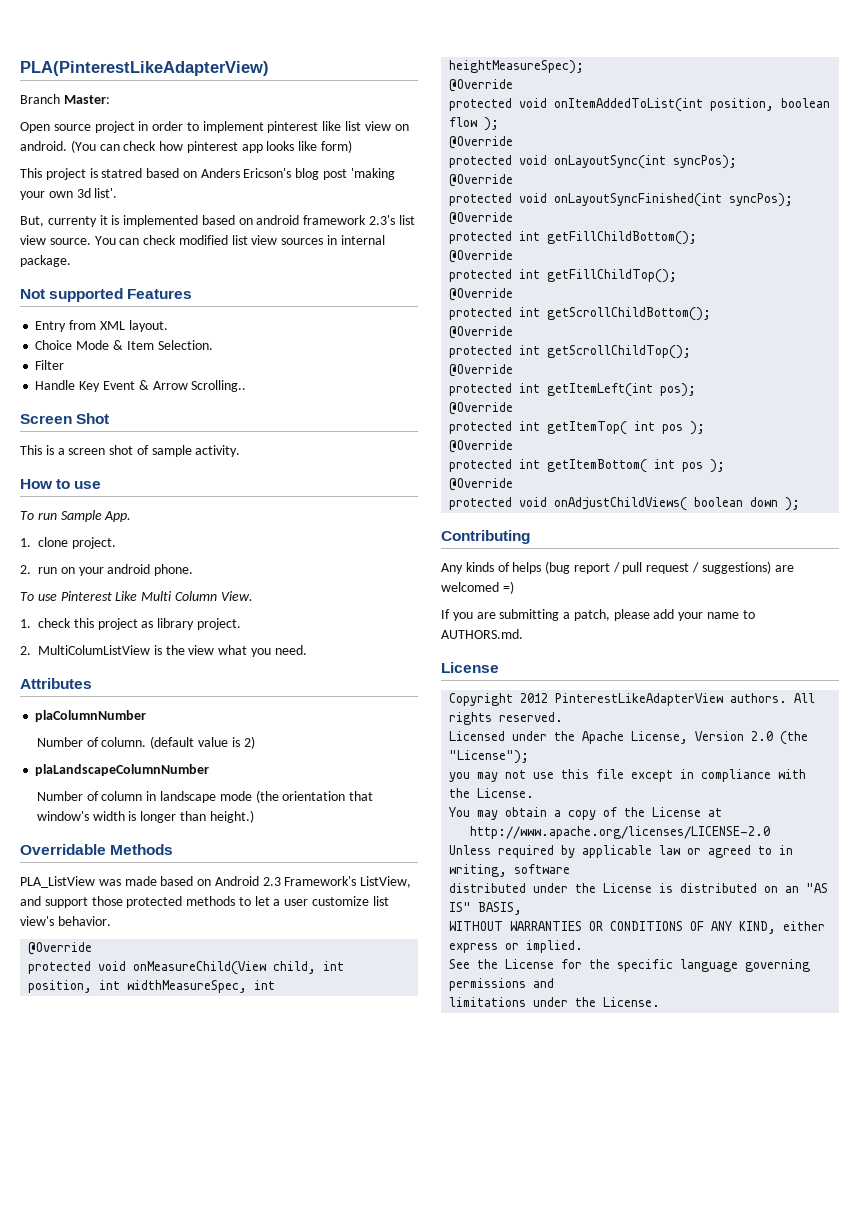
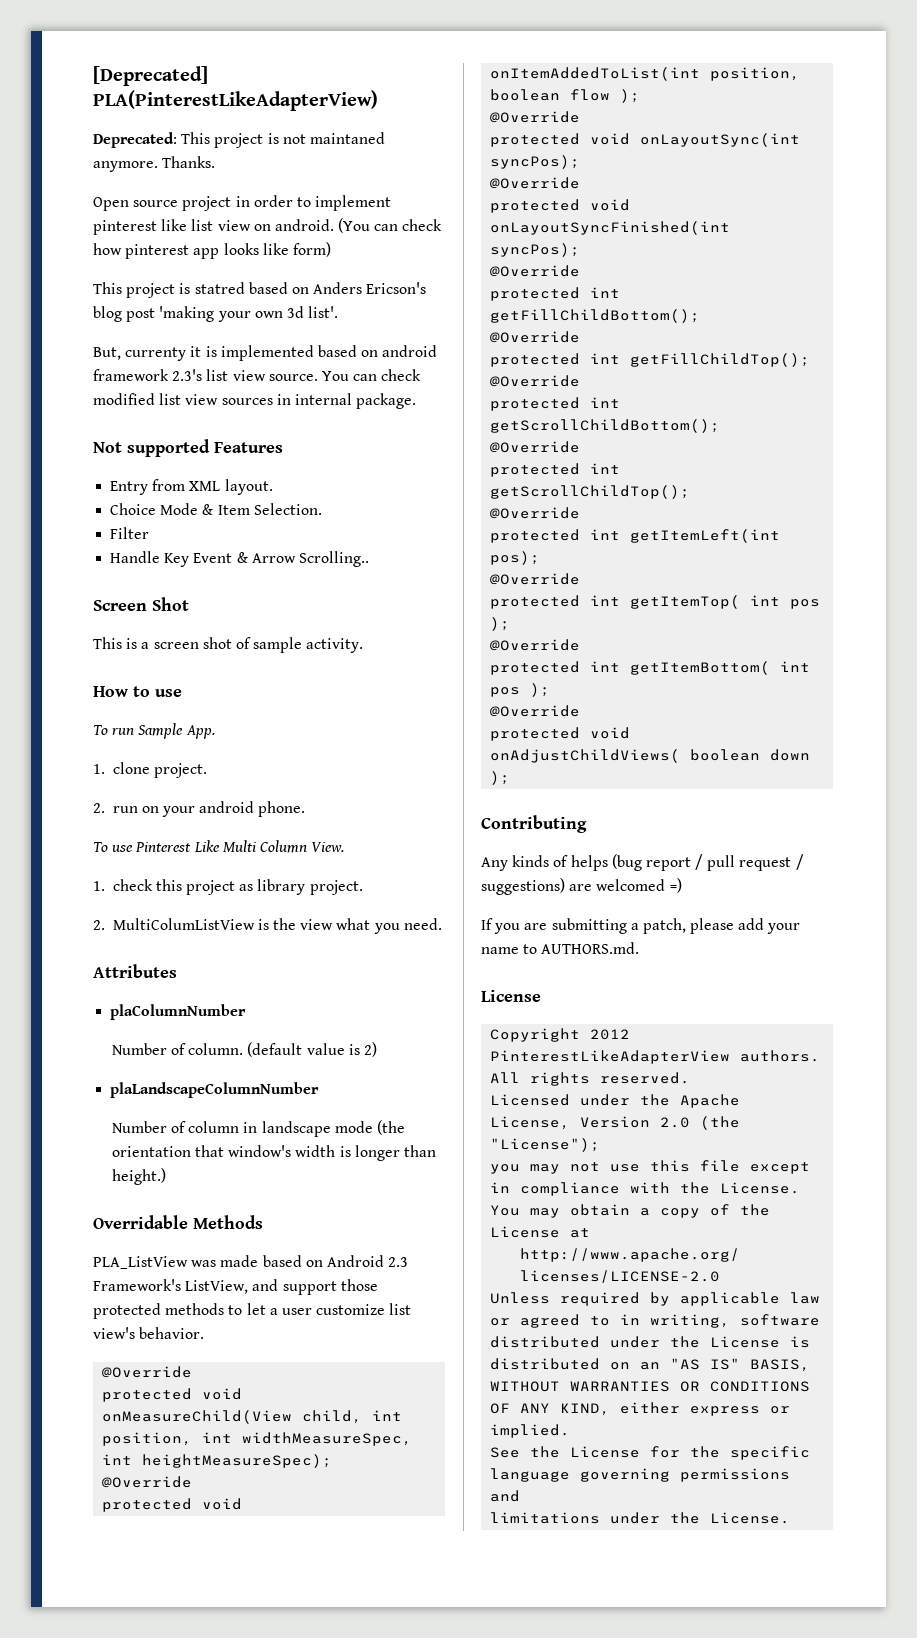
- PLA(PinterestLikeAdapterView)
+ [Deprecated] PLA(PinterestLikeAdapterView)
- Branch Master:
+ Deprecated: This project is not maintaned anymore. Thanks.

